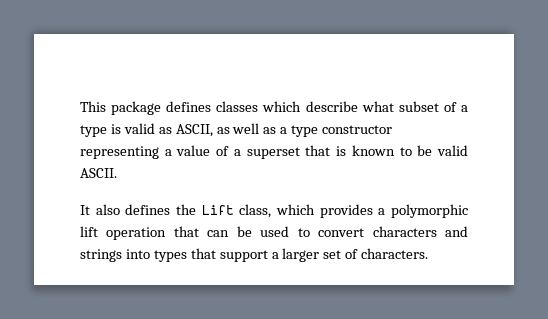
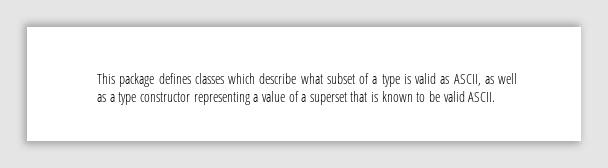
- It also defines the Lift class, which provides a polymorphic lift operation that can be used to convert characters and strings into types that support a larger set of characters.

